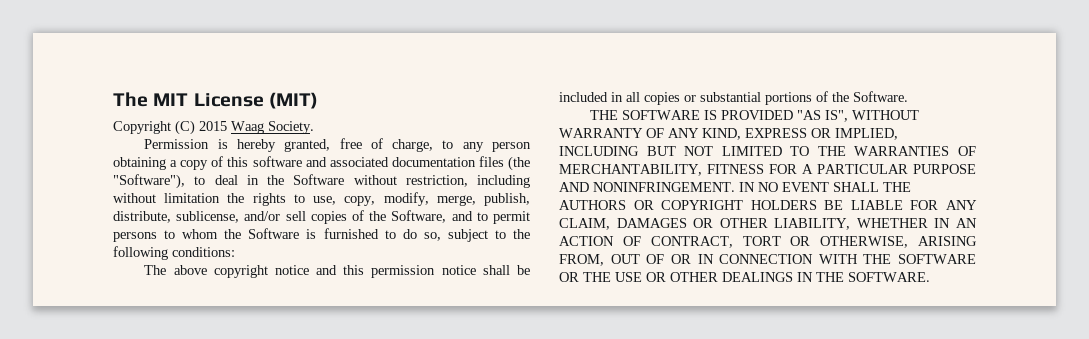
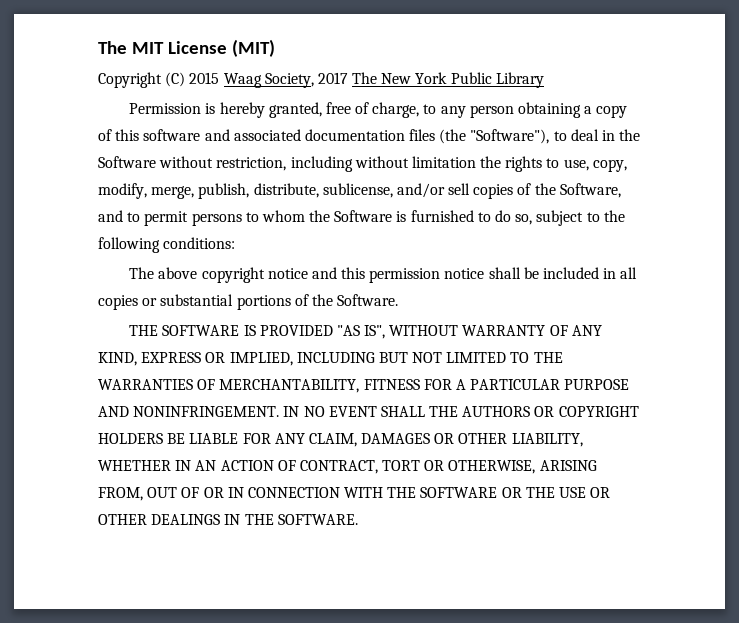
- Copyright (C) 2015 Waag Society.
+ Copyright (C) 2015 Waag Society, 2017 The New York Public Library

